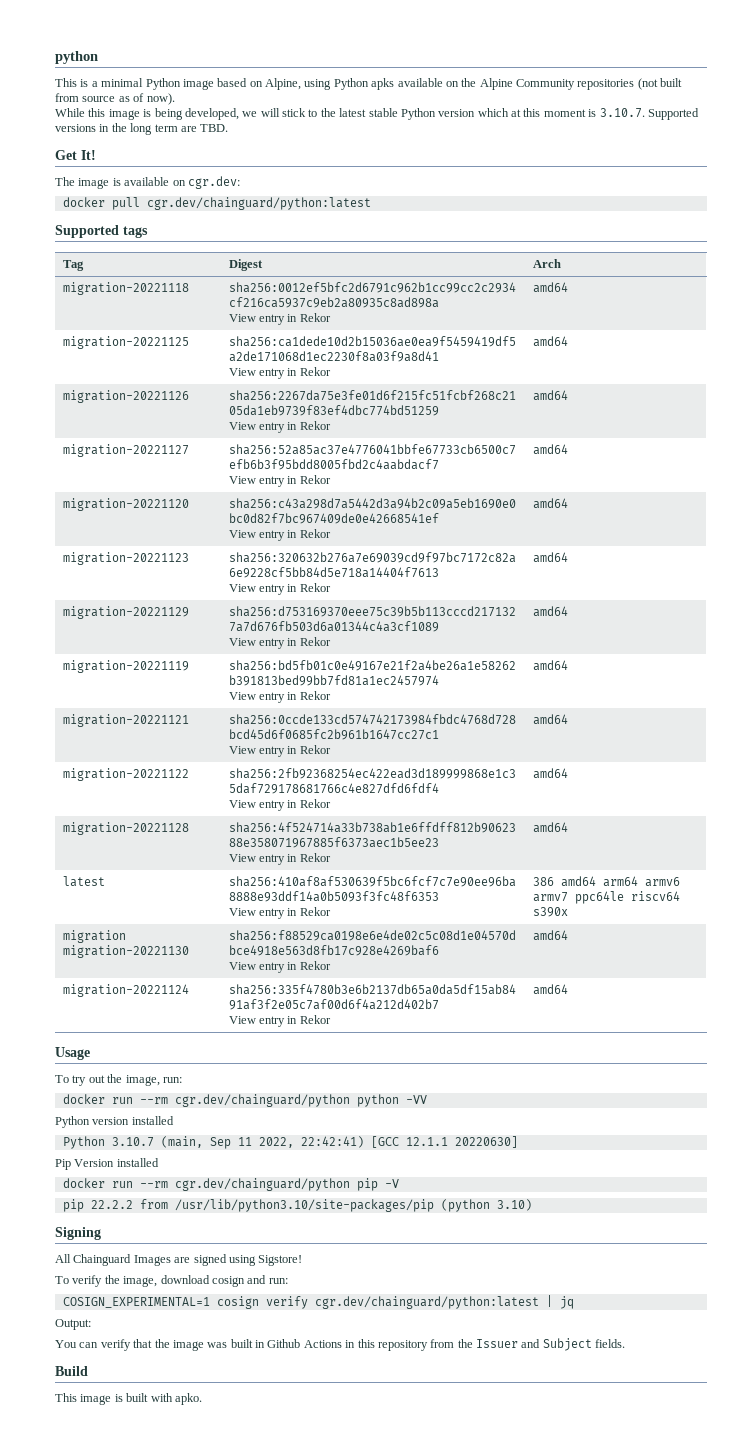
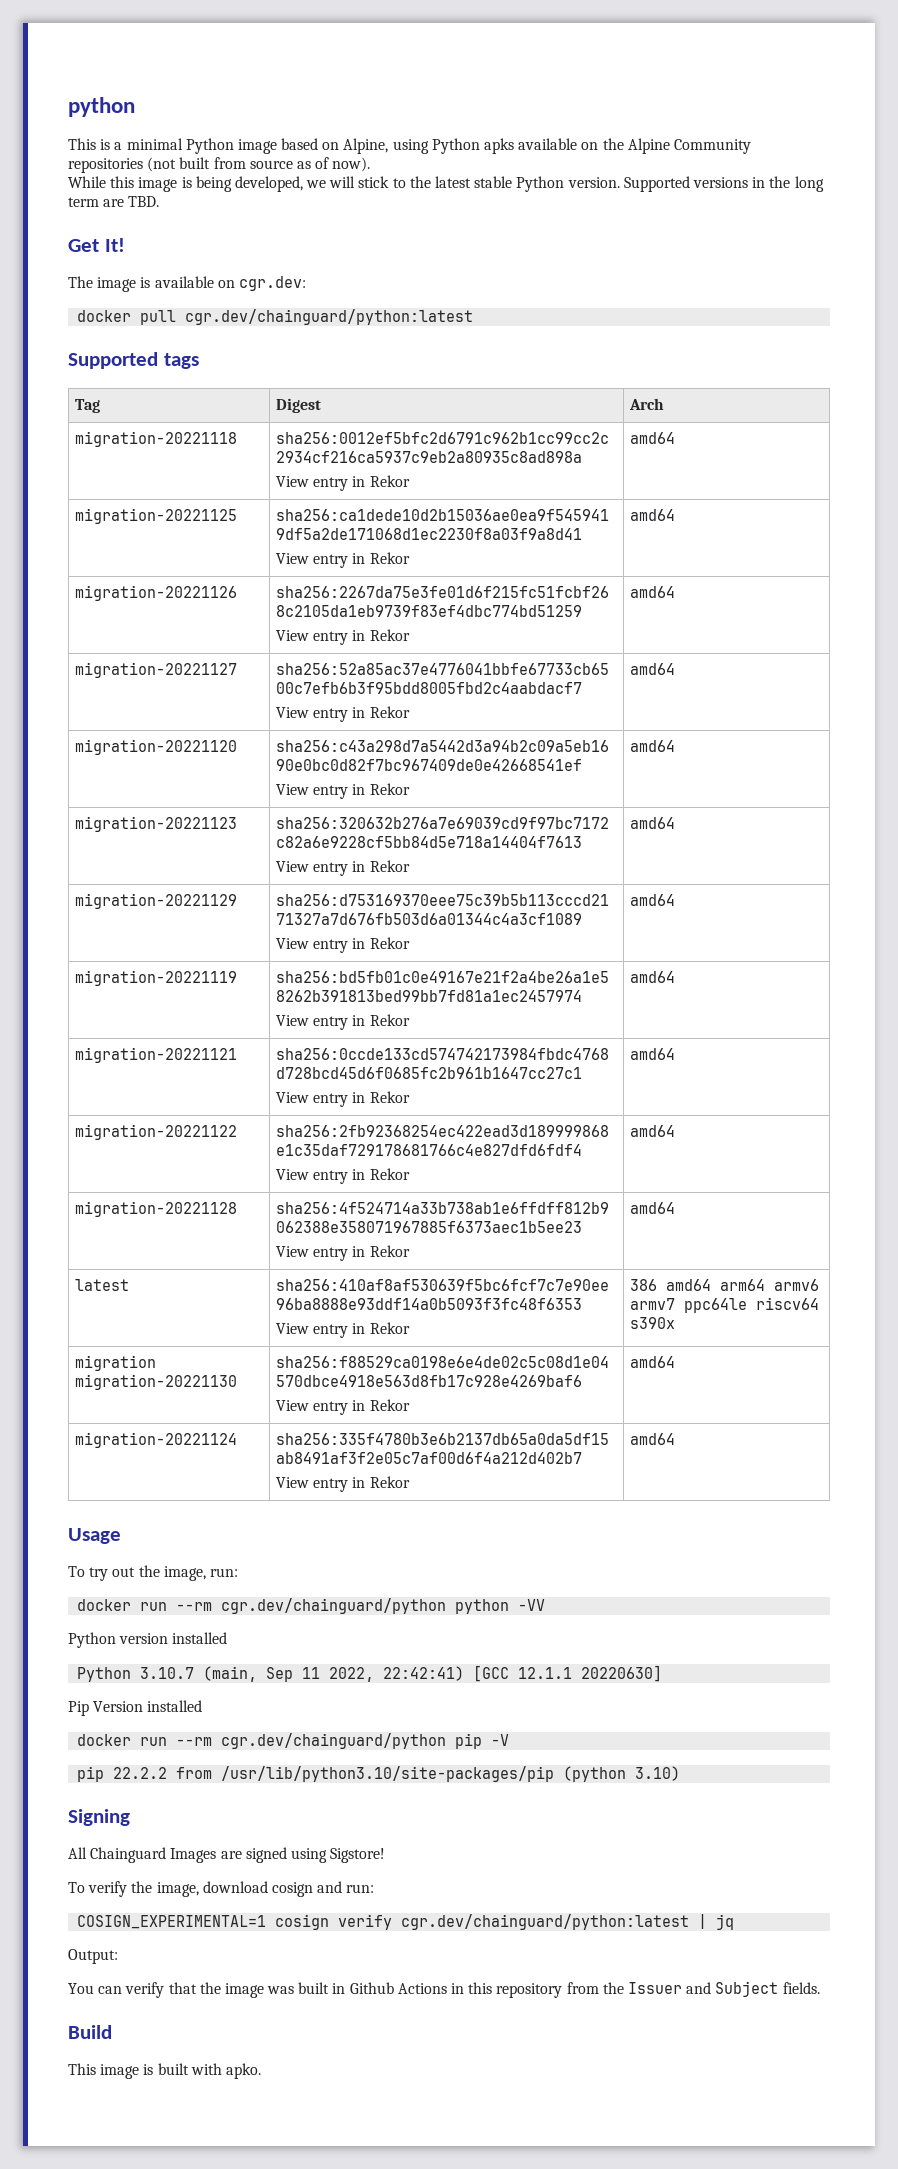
- While this image is being developed, we will stick to the latest stable Python version which at this moment is 3.10.7. Supported versions in the long term are TBD.
+ While this image is being developed, we will stick to the latest stable Python version. Supported versions in the long term are TBD.

